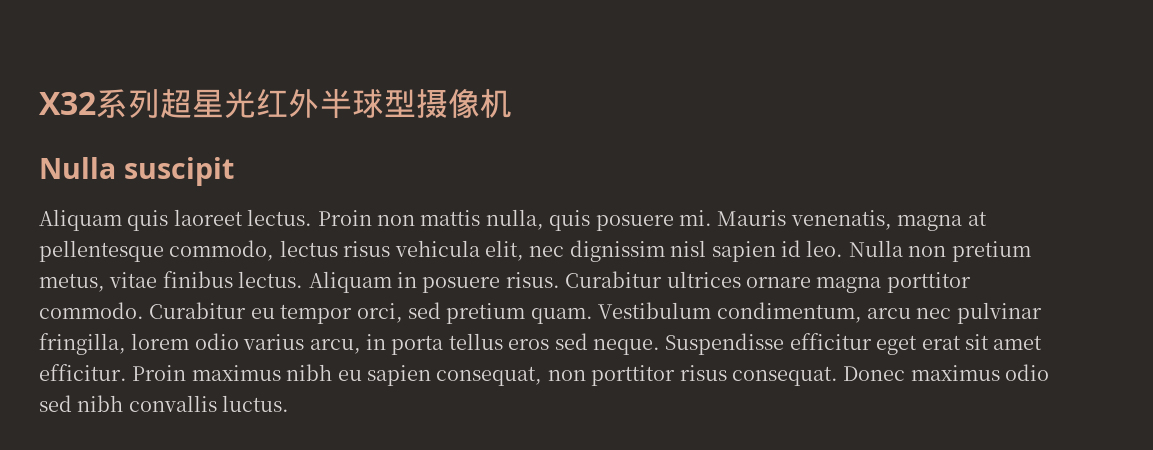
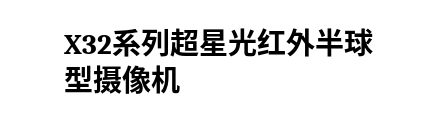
- Nulla suscipit
- Aliquam quis laoreet lectus. Proin non mattis nulla, quis posuere mi. Mauris venenatis, magna at pellentesque commodo, lectus risus vehicula elit, nec dignissim nisl sapien id leo. Nulla non pretium metus, vitae finibus lectus. Aliquam in posuere risus. Curabitur ultrices ornare magna porttitor commodo. Curabitur eu tempor orci, sed pretium quam. Vestibulum condimentum, arcu nec pulvinar fringilla, lorem odio varius arcu, in porta tellus eros sed neque. Suspendisse efficitur eget erat sit amet efficitur. Proin maximus nibh eu sapien consequat, non porttitor risus consequat. Donec maximus odio sed nibh convallis luctus.

